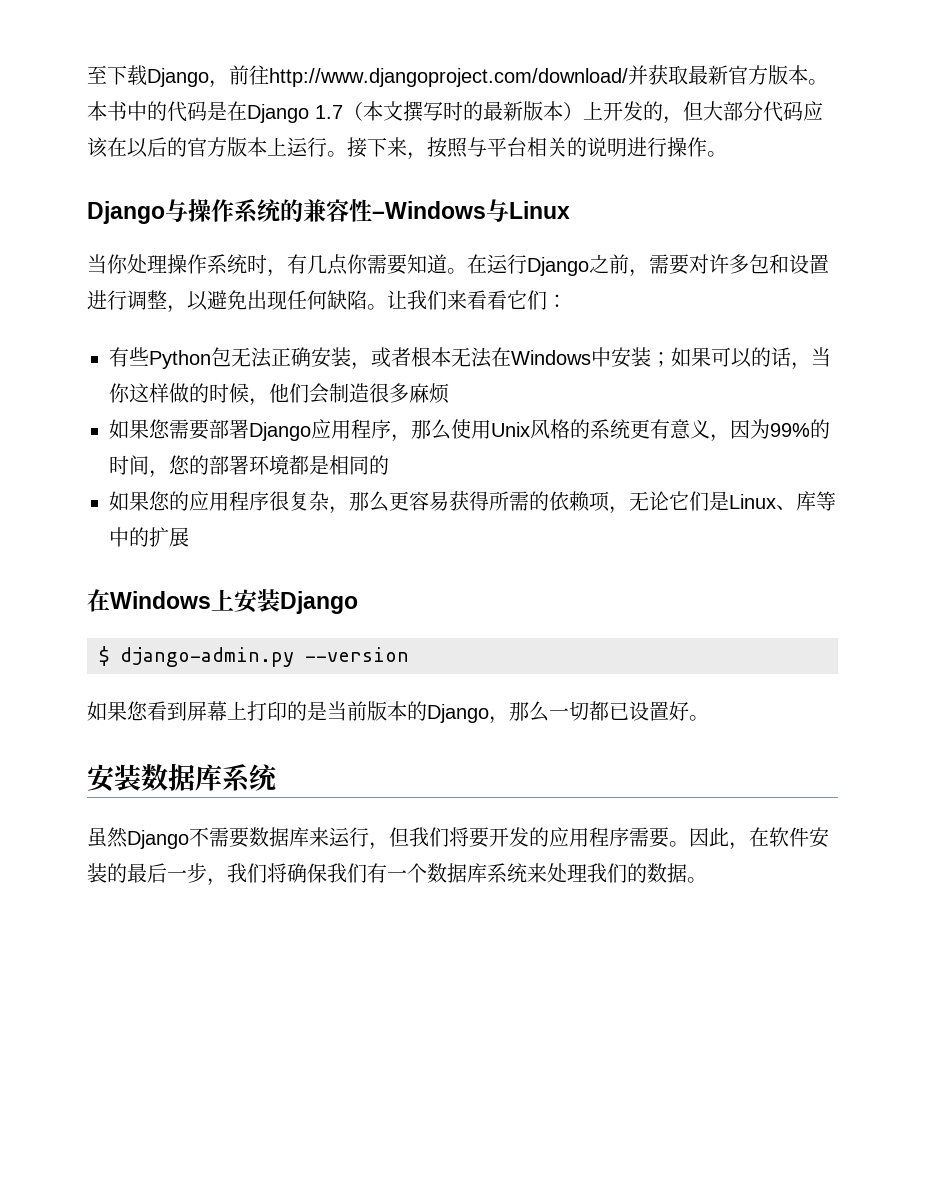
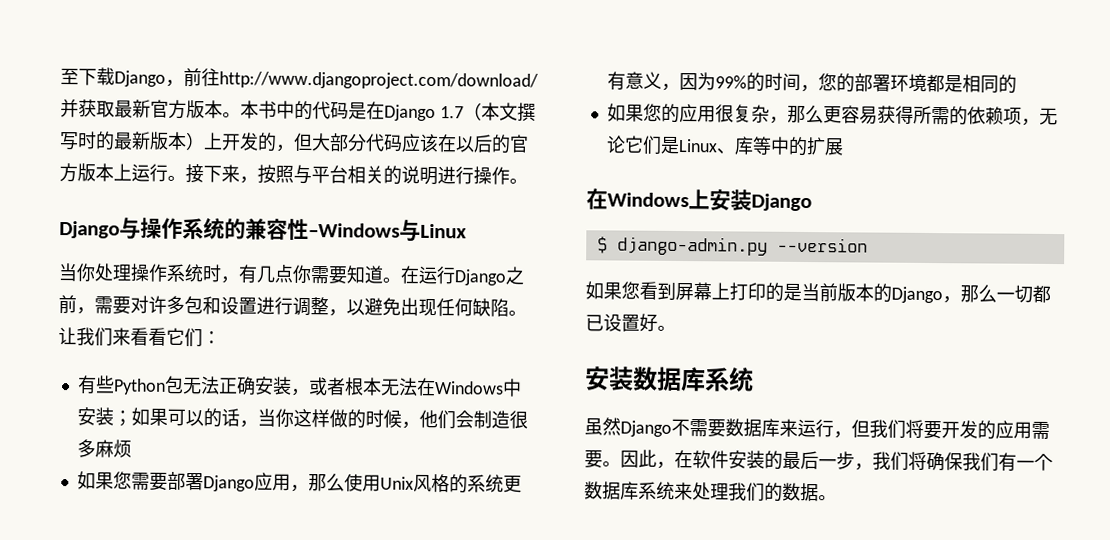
- 如果您需要部署Django应用程序，那么使用Unix风格的系统更有意义，因为99%的时间，您的部署环境都是相同的
+ 如果您需要部署Django应用，那么使用Unix风格的系统更有意义，因为99%的时间，您的部署环境都是相同的
- 如果您的应用程序很复杂，那么更容易获得所需的依赖项，无论它们是Linux、库等中的扩展
+ 如果您的应用很复杂，那么更容易获得所需的依赖项，无论它们是Linux、库等中的扩展
- 虽然Django不需要数据库来运行，但我们将要开发的应用程序需要。
+ 虽然Django不需要数据库来运行，但我们将要开发的应用需要。

